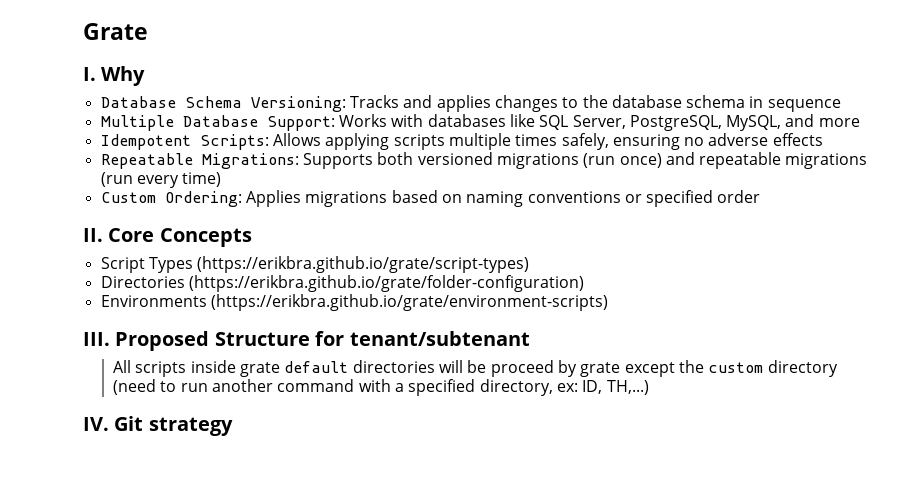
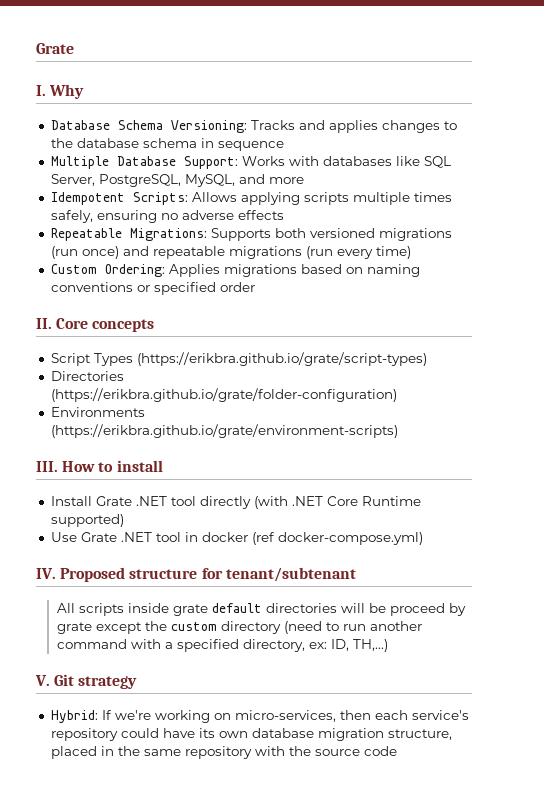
- II. Core Concepts
+ II. Core concepts
- III. Proposed Structure for tenant/subtenant
+ III. How to install
+ Install Grate .NET tool directly (with .NET Core Runtime supported)
+ Use Grate .NET tool in docker (ref docker-compose.yml)
+ IV. Proposed structure for tenant/subtenant
- IV. Git strategy
+ V. Git strategy
+ Hybrid: If we're working on micro-services, then each service's repository could have its own database migration structure, placed in the same repository with the source code

